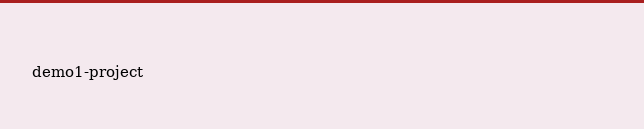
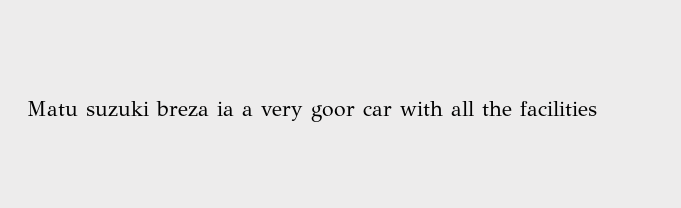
- demo1-project
+ Matu suzuki breza ia a very goor car with all the facilities

